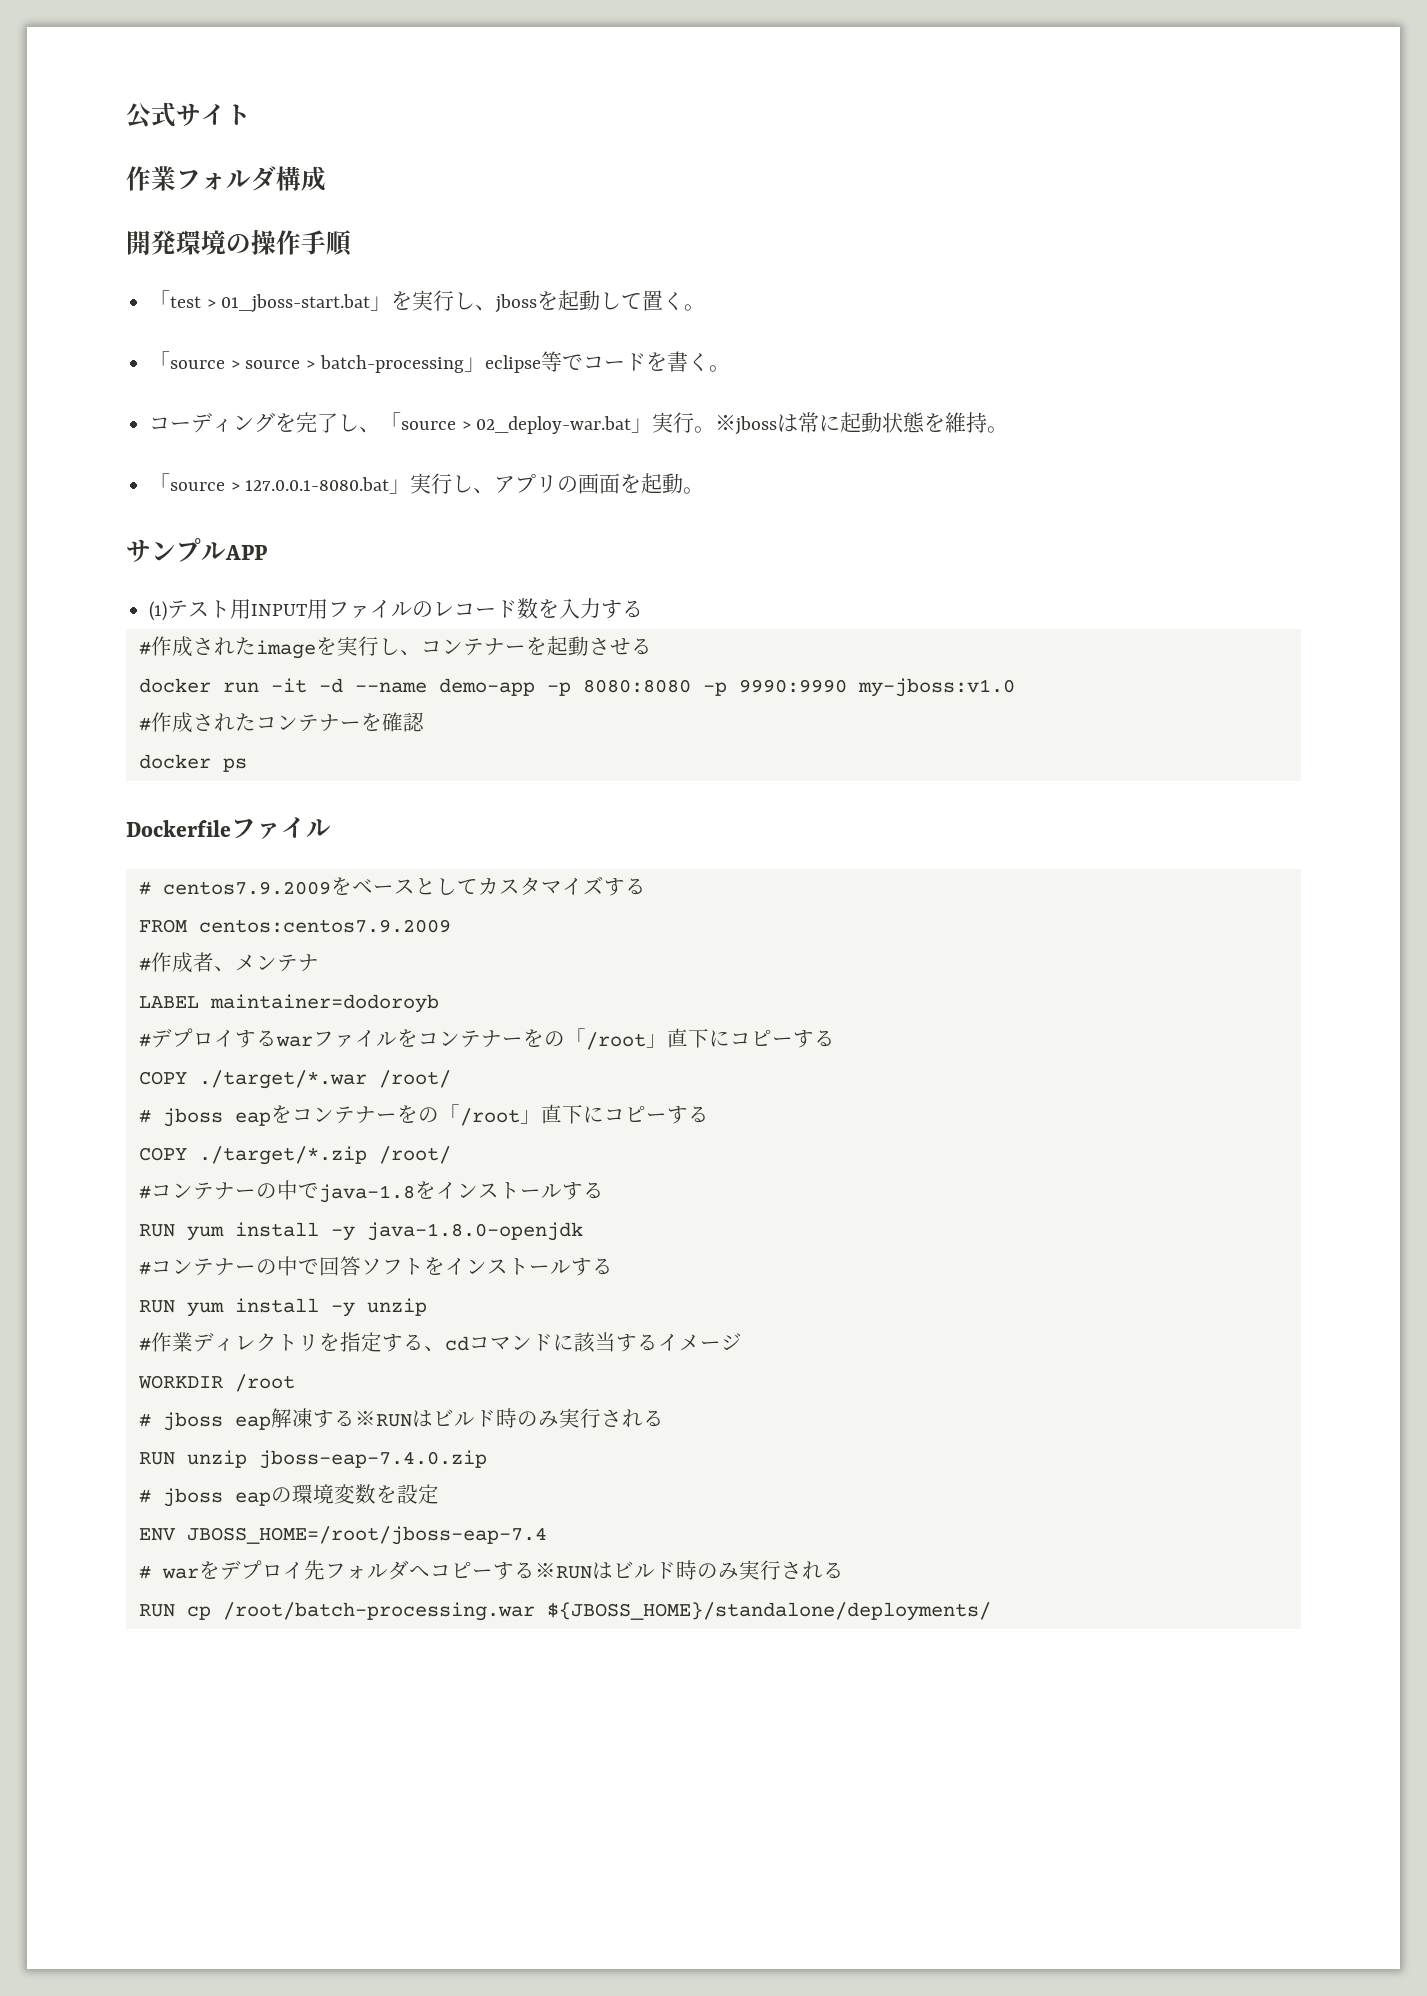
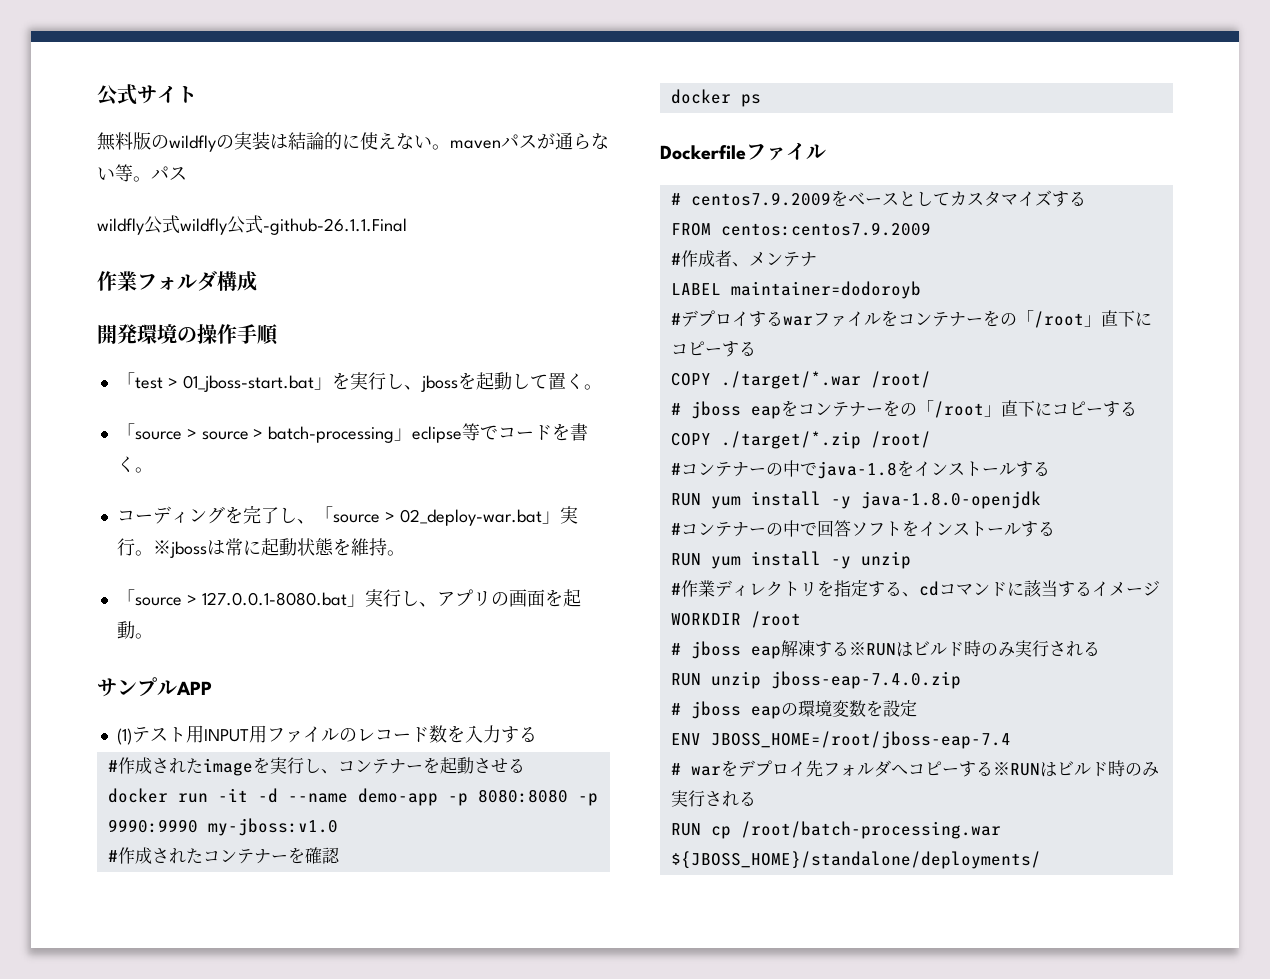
+ 無料版のwildflyの実装は結論的に使えない。mavenパスが通らない等。パス
+ wildfly公式wildfly公式-github-26.1.1.Final

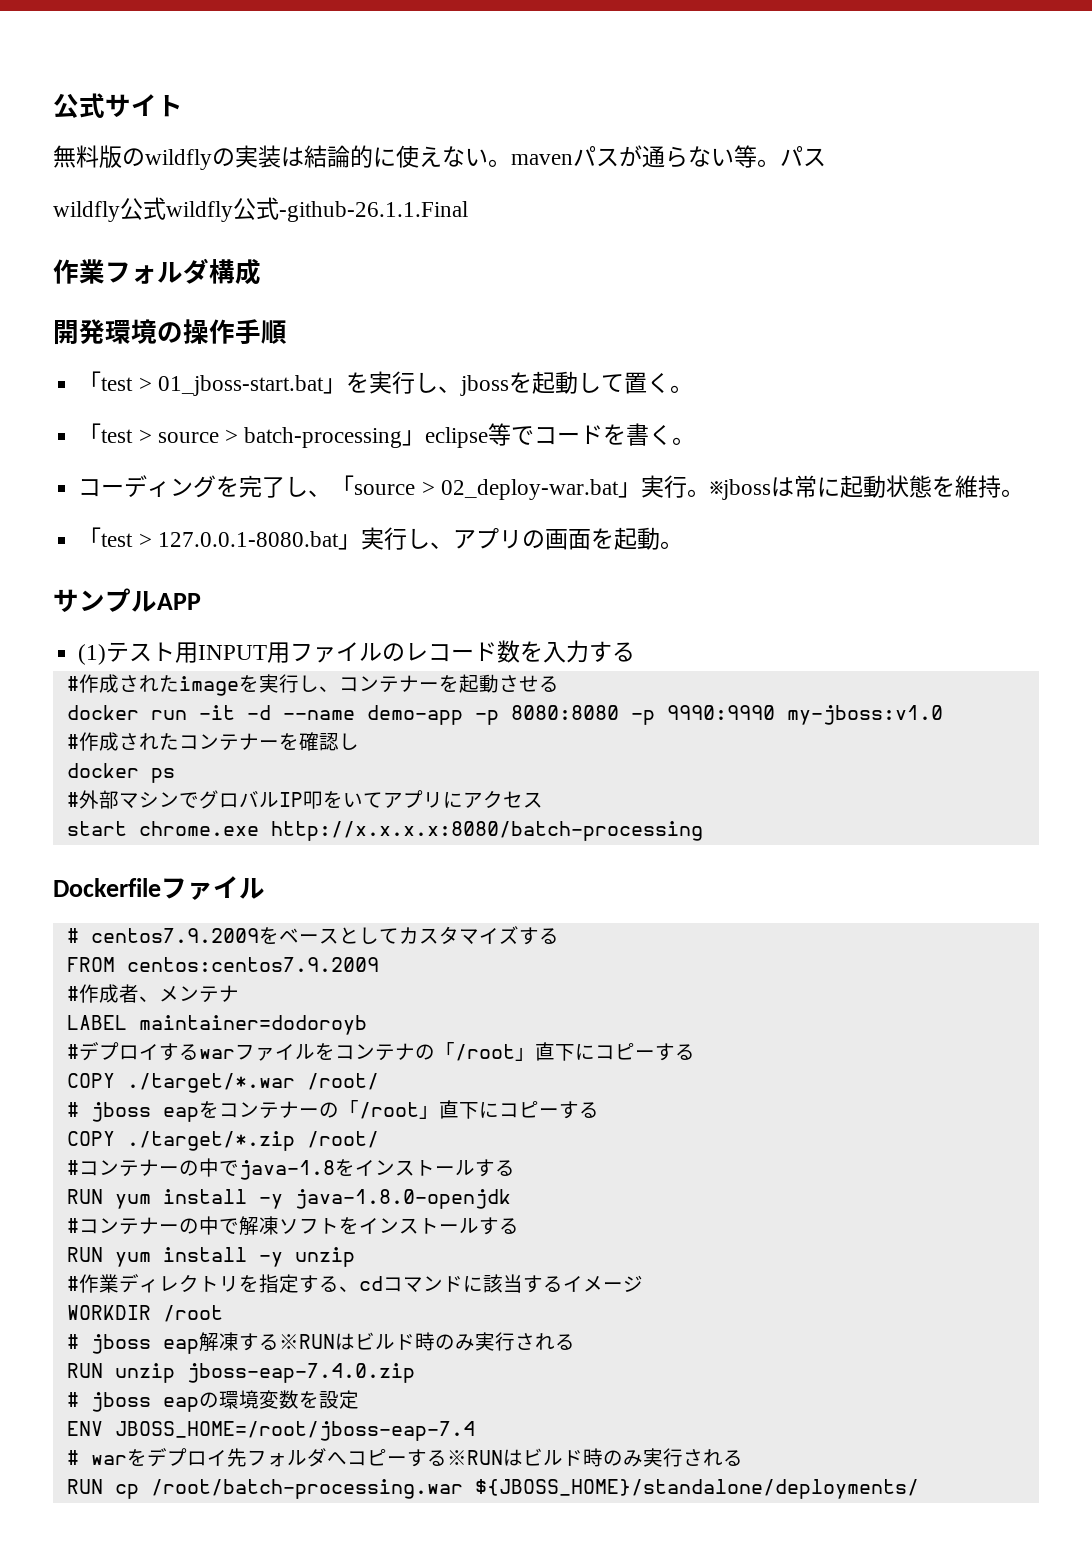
- 「source > source > batch-processing」eclipse等でコードを書く。
+ 「test > source > batch-processing」eclipse等でコードを書く。
- 「source > 127.0.0.1-8080.bat」実行し、アプリの画面を起動。
+ 「test > 127.0.0.1-8080.bat」実行し、アプリの画面を起動。
- #作成されたコンテナーを確認
+ #作成されたコンテナーを確認し
+ #外部マシンでグロバルIP叩をいてアプリにアクセス
+ start chrome.exe http://x.x.x.x:8080/batch-processing
- #デプロイするwarファイルをコンテナーをの「/root」直下にコピーする
+ #デプロイするwarファイルをコンテナの「/root」直下にコピーする
- # jboss eapをコンテナーをの「/root」直下にコピーする
+ # jboss eapをコンテナーの「/root」直下にコピーする
- #コンテナーの中で回答ソフトをインストールする
+ #コンテナーの中で解凍ソフトをインストールする

